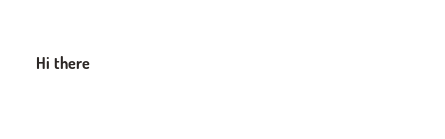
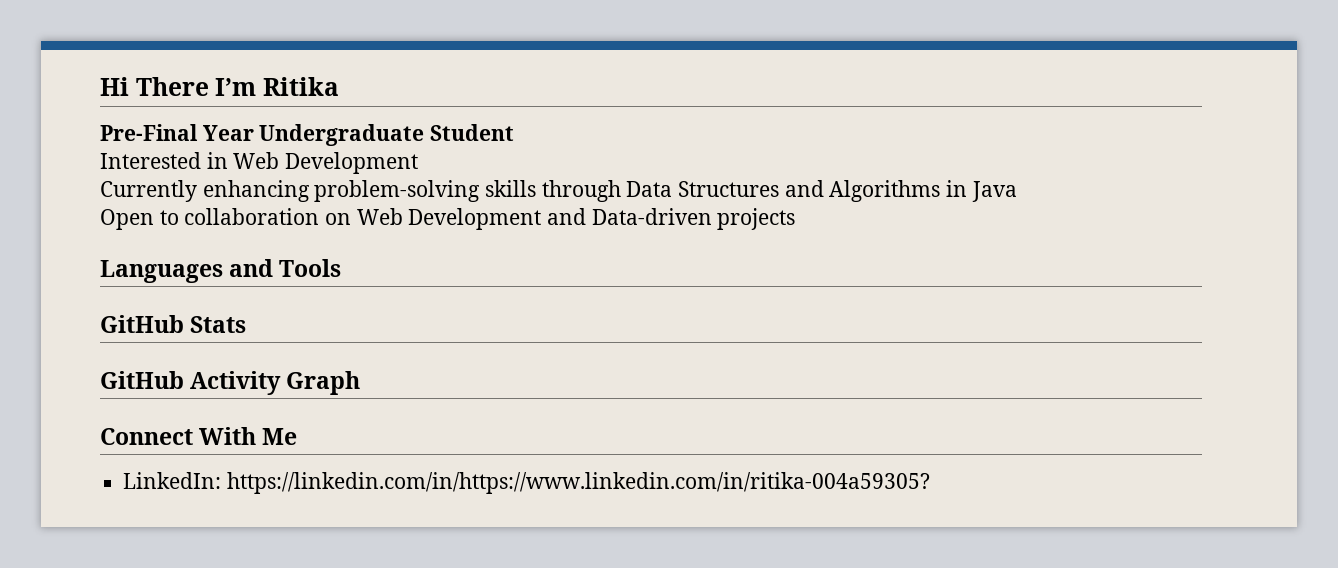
- Hi there
+ Hi There I’m Ritika
+ Pre-Final Year Undergraduate Student
+ Interested in Web Development
+ Currently enhancing problem-solving skills through Data Structures and Algorithms in Java
+ Open to collaboration on Web Development and Data-driven projects
+ Languages and Tools
+ GitHub Stats
+ GitHub Activity Graph
+ Connect With Me
+ LinkedIn: https://linkedin.com/in/https://www.linkedin.com/in/ritika-004a59305?

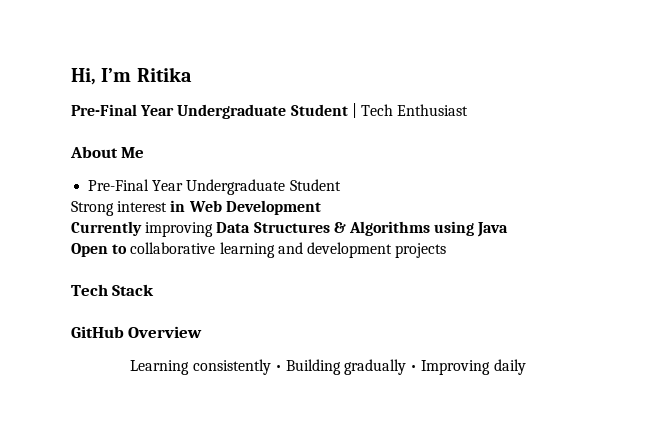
- Hi There I’m Ritika
+ Hi, I’m Ritika
+ Pre-Final Year Undergraduate Student | Tech Enthusiast
+ About Me
  Pre-Final Year Undergraduate Student
- Interested in Web Development
- Currently enhancing problem-solving skills through Data Structures and Algorithms in Java
- Open to collaboration on Web Development and Data-driven projects
- Languages and Tools
- GitHub Stats
- GitHub Activity Graph
- Connect With Me
- LinkedIn: https://linkedin.com/in/https://www.linkedin.com/in/ritika-004a59305?
+ Strong interest in Web Development
+ Currently improving Data Structures & Algorithms using Java
+ Open to collaborative learning and development projects
+ Tech Stack
+ GitHub Overview
+ Learning consistently • Building gradually • Improving daily

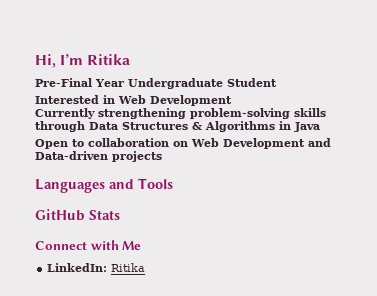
- Pre-Final Year Undergraduate Student | Tech Enthusiast
- About Me
  Pre-Final Year Undergraduate Student
- Strong interest in Web Development
+ Interested in Web Development
- Currently improving Data Structures & Algorithms using Java
+ Currently strengthening problem-solving skills through Data Structures & Algorithms in Java
- Open to collaborative learning and development projects
- Tech Stack
- GitHub Overview
- Learning consistently • Building gradually • Improving daily
+ Open to collaboration on Web Development and Data-driven projects
+ Languages and Tools
+ GitHub Stats
+ Connect with Me
+ LinkedIn: Ritika

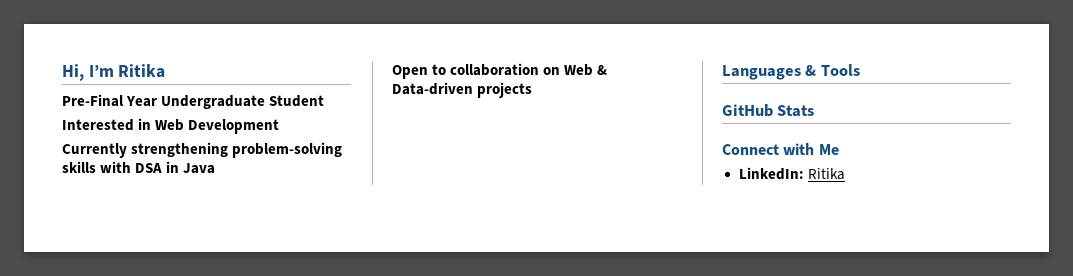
- Currently strengthening problem-solving skills through Data Structures & Algorithms in Java
+ Currently strengthening problem-solving skills with DSA in Java
- Open to collaboration on Web Development and Data-driven projects
+ Open to collaboration on Web & Data-driven projects
- Languages and Tools
+ Languages & Tools

